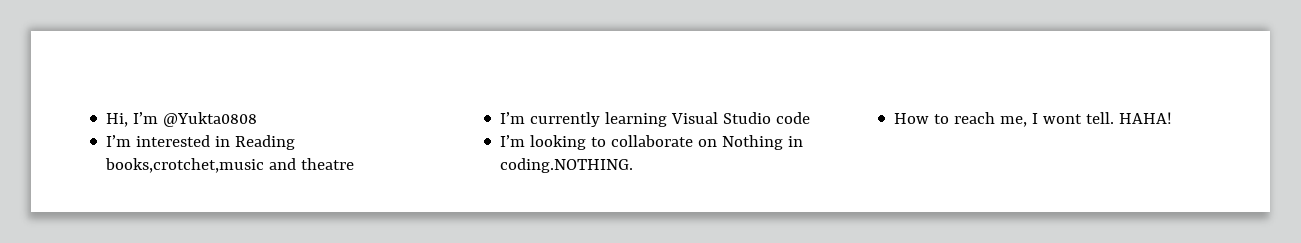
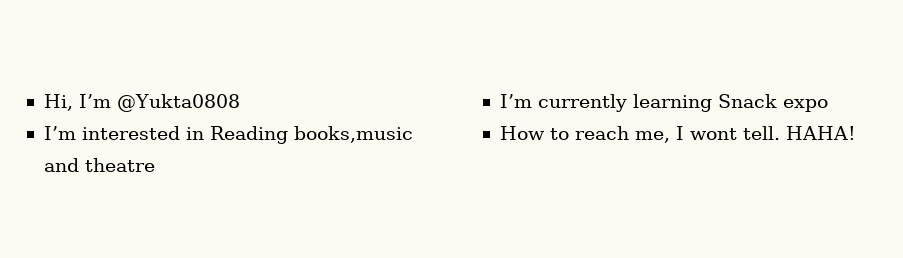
- I’m interested in Reading books,crotchet,music and theatre
+ I’m interested in Reading books,music and theatre
- I’m currently learning Visual Studio code
- I’m looking to collaborate on Nothing in coding.NOTHING.
+ I’m currently learning Snack expo

